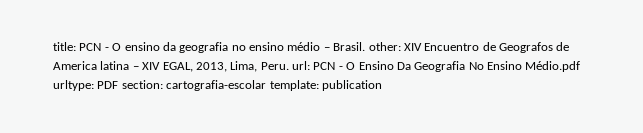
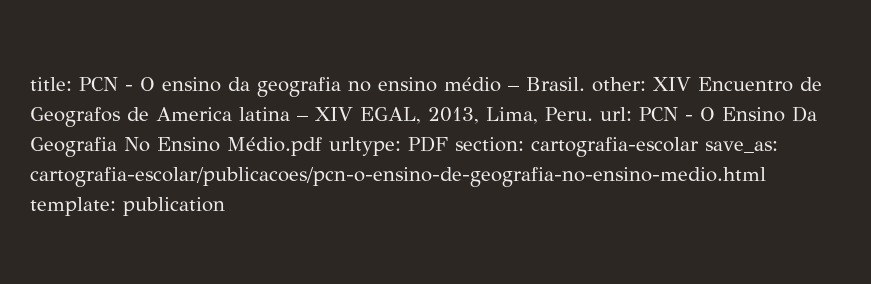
- title: PCN - O ensino da geografia no ensino médio – Brasil. other: XIV Encuentro de Geografos de America latina – XIV EGAL, 2013, Lima, Peru. url: PCN - O Ensino Da Geografia No Ensino Médio.pdf urltype: PDF section: cartografia-escolar template: publication
+ title: PCN - O ensino da geografia no ensino médio – Brasil. other: XIV Encuentro de Geografos de America latina – XIV EGAL, 2013, Lima, Peru. url: PCN - O Ensino Da Geografia No Ensino Médio.pdf urltype: PDF section: cartografia-escolar save_as: cartografia-escolar/publicacoes/pcn-o-ensino-de-geografia-no-ensino-medio.html template: publication

